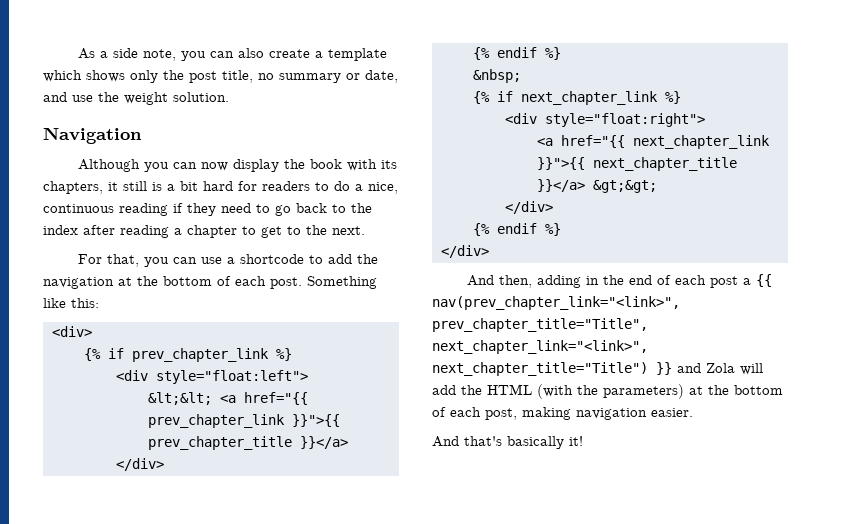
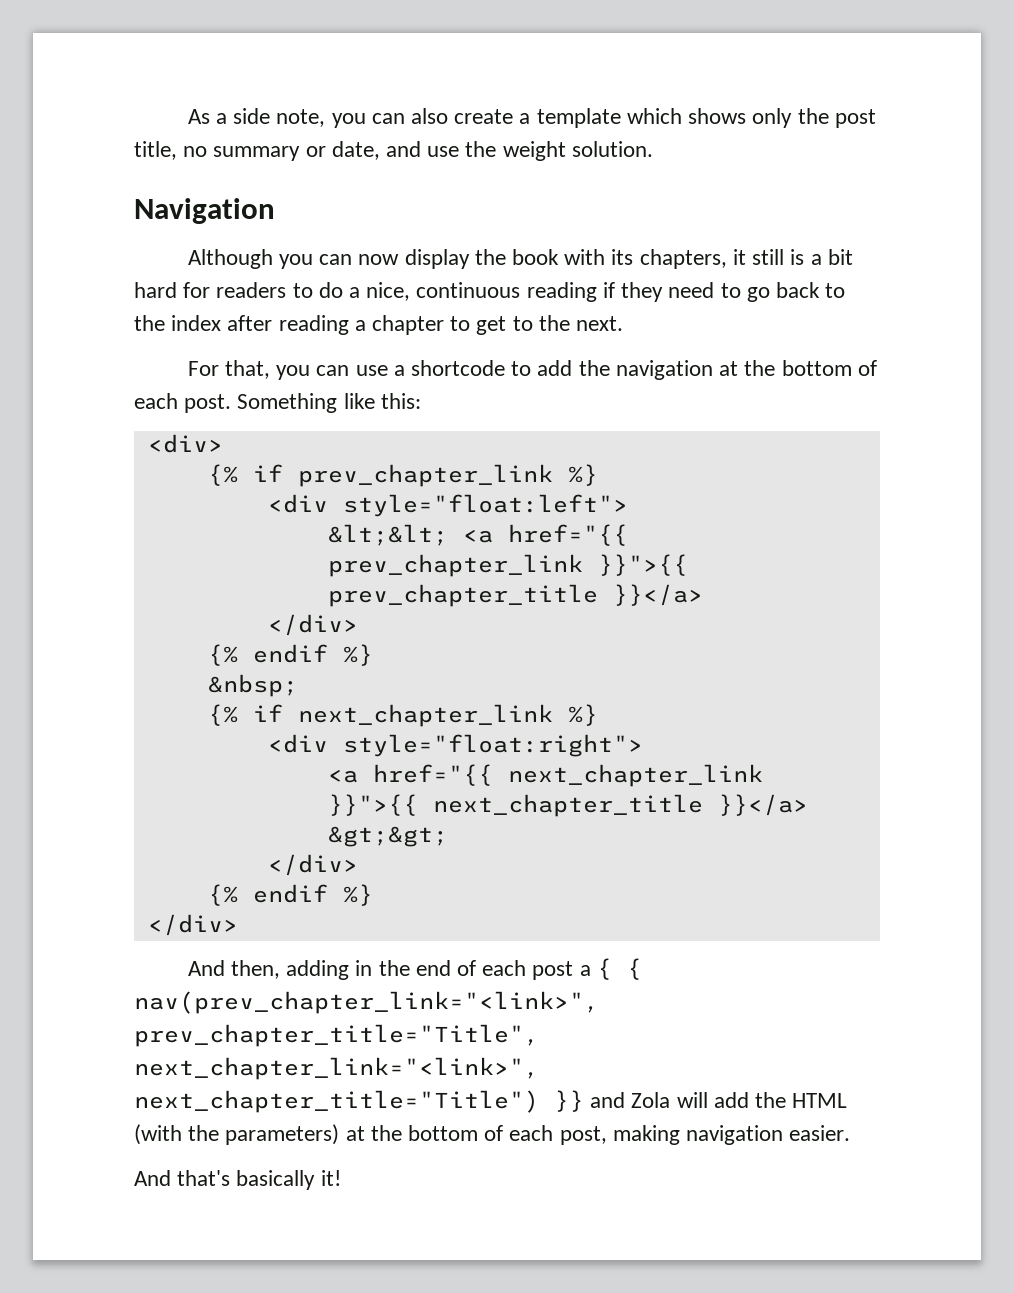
- And then, adding in the end of each post a {{ nav(prev_chapter_link="<link>", prev_chapter_title="Title", next_chapter_link="<link>", next_chapter_title="Title") }} and Zola will add the HTML (with the parameters) at the bottom of each post, making navigation easier.
+ And then, adding in the end of each post a { { nav(prev_chapter_link="<link>", prev_chapter_title="Title", next_chapter_link="<link>", next_chapter_title="Title") }} and Zola will add the HTML (with the parameters) at the bottom of each post, making navigation easier.

